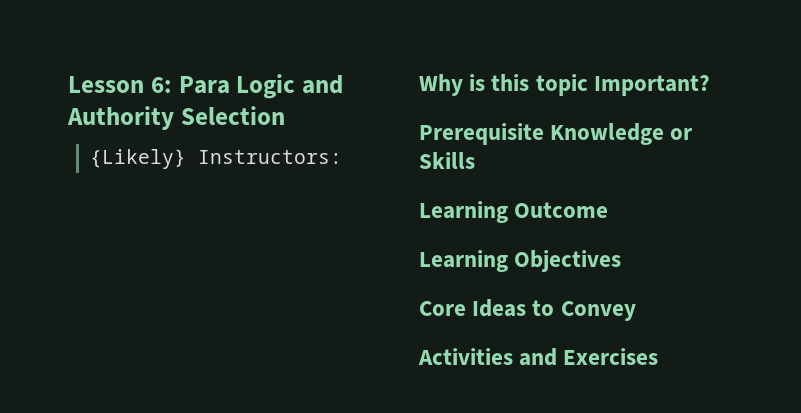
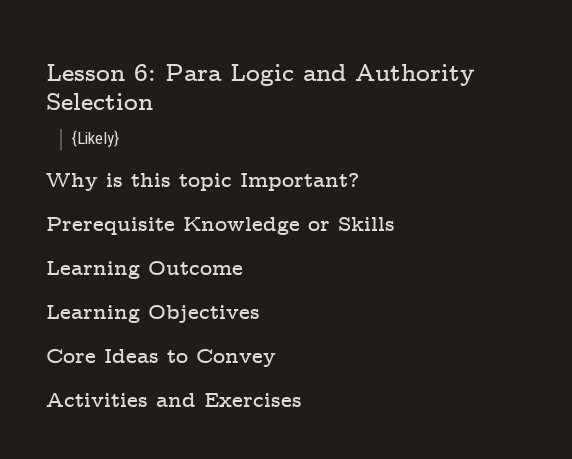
- {Likely} Instructors:
+ {Likely}

